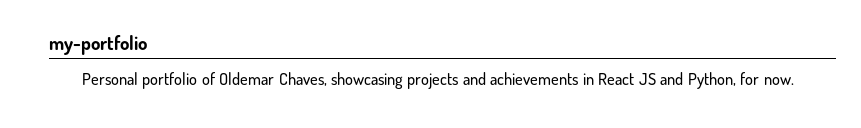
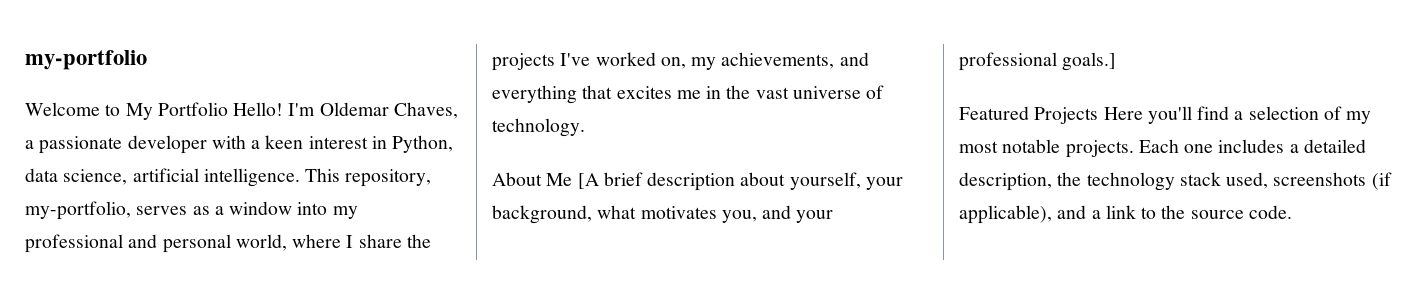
- Personal portfolio of Oldemar Chaves, showcasing projects and achievements in React JS and Python, for now.
+ Welcome to My Portfolio Hello! I'm Oldemar Chaves, a passionate developer with a keen interest in Python, data science, artificial intelligence. This repository, my-portfolio, serves as a window into my professional and personal world, where I share the projects I've worked on, my achievements, and everything that excites me in the vast universe of technology.
+ About Me [A brief description about yourself, your background, what motivates you, and your professional goals.]
+ Featured Projects Here you'll find a selection of my most notable projects. Each one includes a detailed description, the technology stack used, screenshots (if applicable), and a link to the source code.

